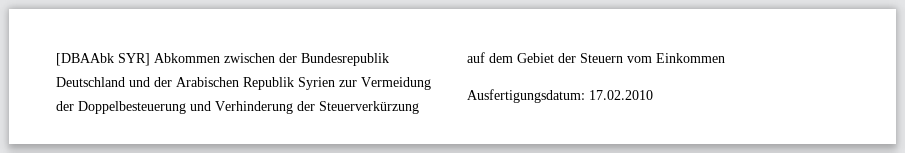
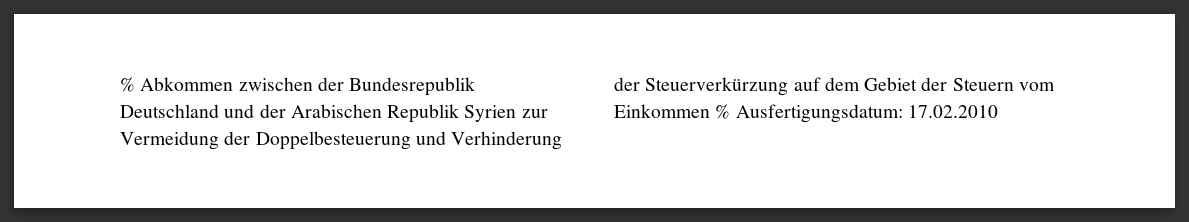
- [DBAAbk SYR] Abkommen zwischen der Bundesrepublik Deutschland und der Arabischen Republik Syrien zur Vermeidung der Doppelbesteuerung und Verhinderung der Steuerverkürzung auf dem Gebiet der Steuern vom Einkommen
- Ausfertigungsdatum: 17.02.2010
+ % Abkommen zwischen der Bundesrepublik Deutschland und der Arabischen Republik Syrien zur Vermeidung der Doppelbesteuerung und Verhinderung der Steuerverkürzung auf dem Gebiet der Steuern vom Einkommen % Ausfertigungsdatum: 17.02.2010

